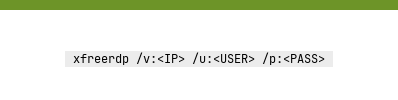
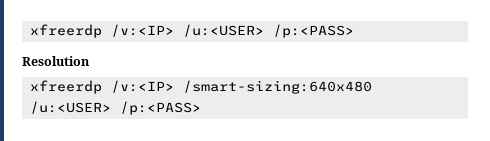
+ Resolution
+ xfreerdp /v:<IP> /smart-sizing:640x480 /u:<USER> /p:<PASS>

